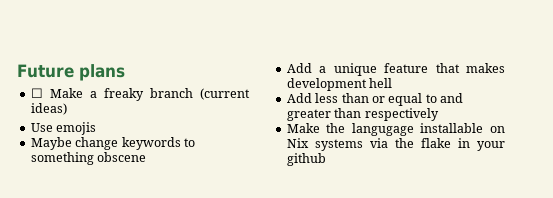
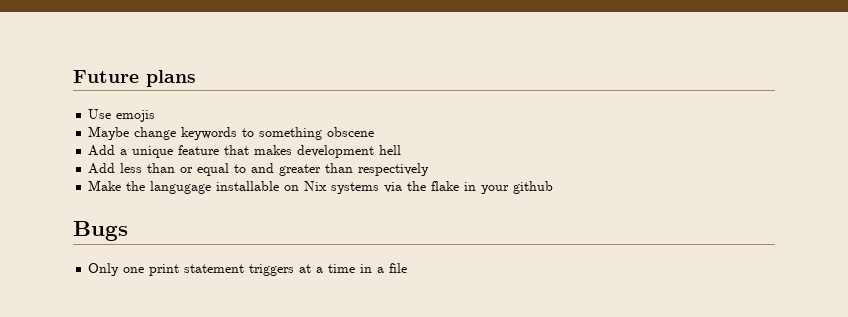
- ☐ Make a freaky branch (current ideas)
+ Bugs
+ Only one print statement triggers at a time in a file

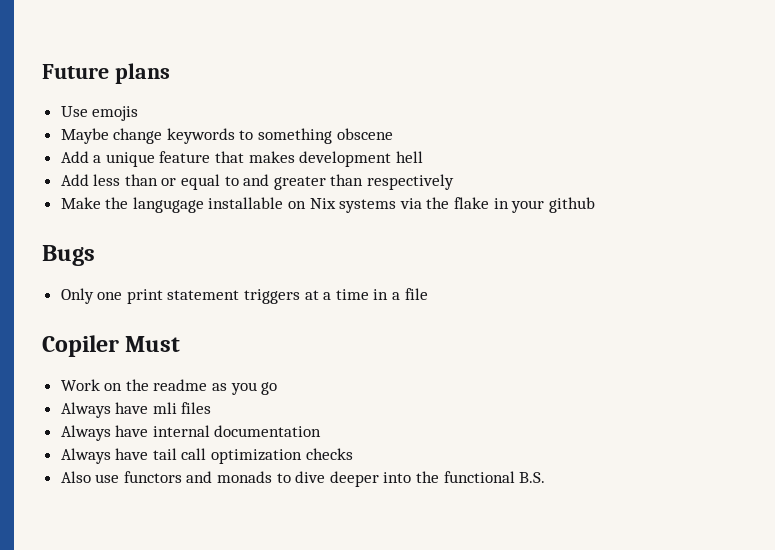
+ Copiler Must
+ Work on the readme as you go
+ Always have mli files
+ Always have internal documentation
+ Always have tail call optimization checks
+ Also use functors and monads to dive deeper into the functional B.S.

